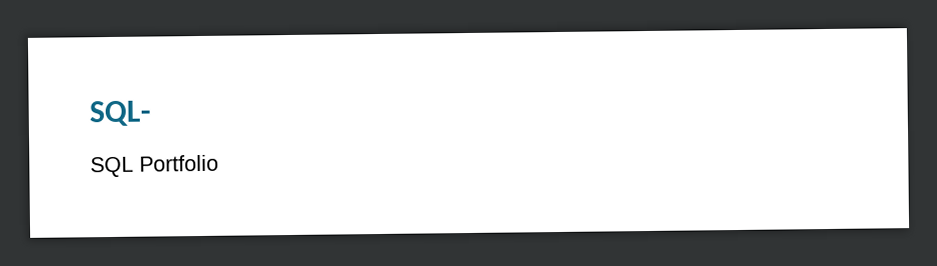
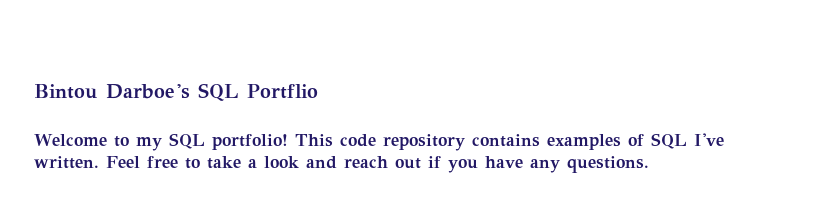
- SQL-
- SQL Portfolio
+ Bintou Darboe's SQL Portflio
+ Welcome to my SQL portfolio! This code repository contains examples of SQL I've written. Feel free to take a look and reach out if you have any questions.

